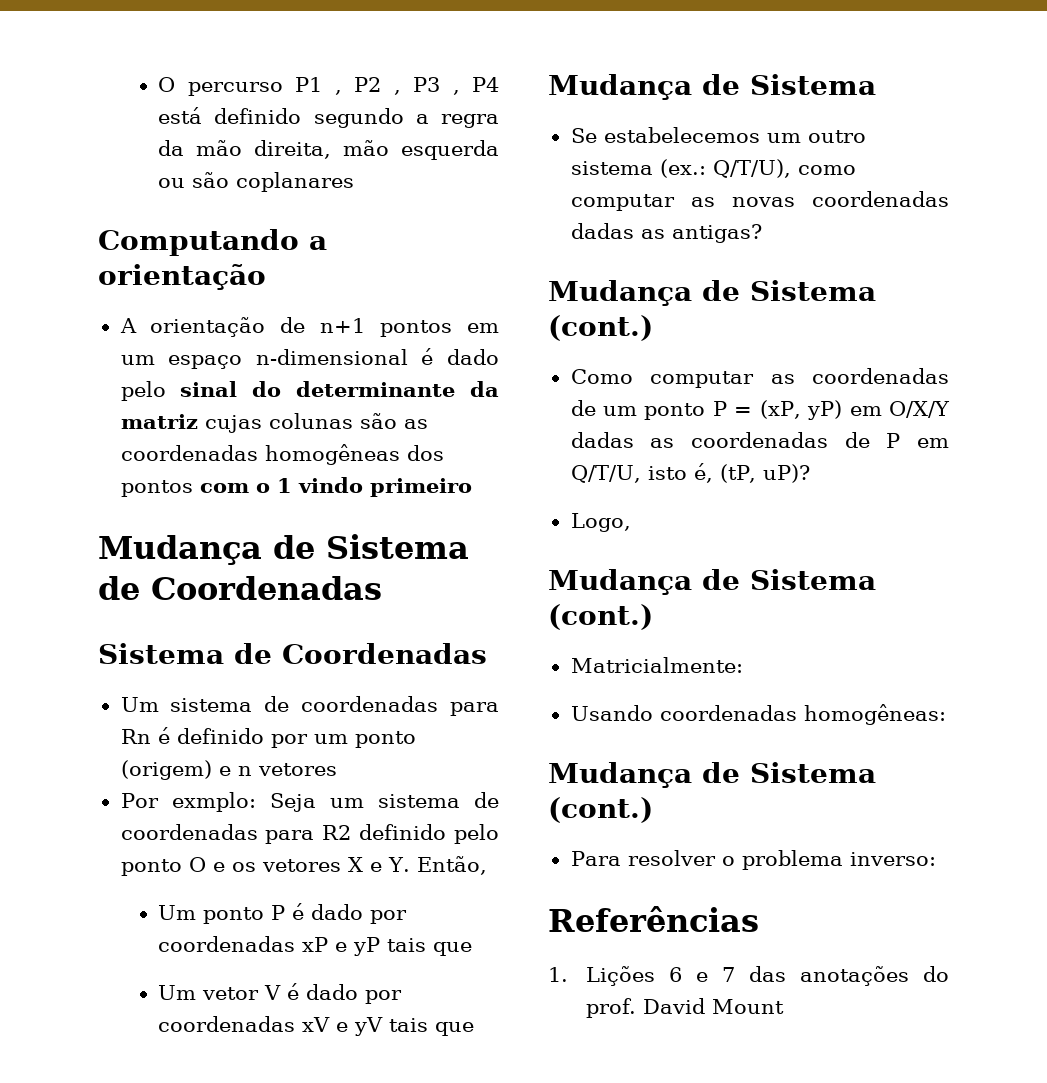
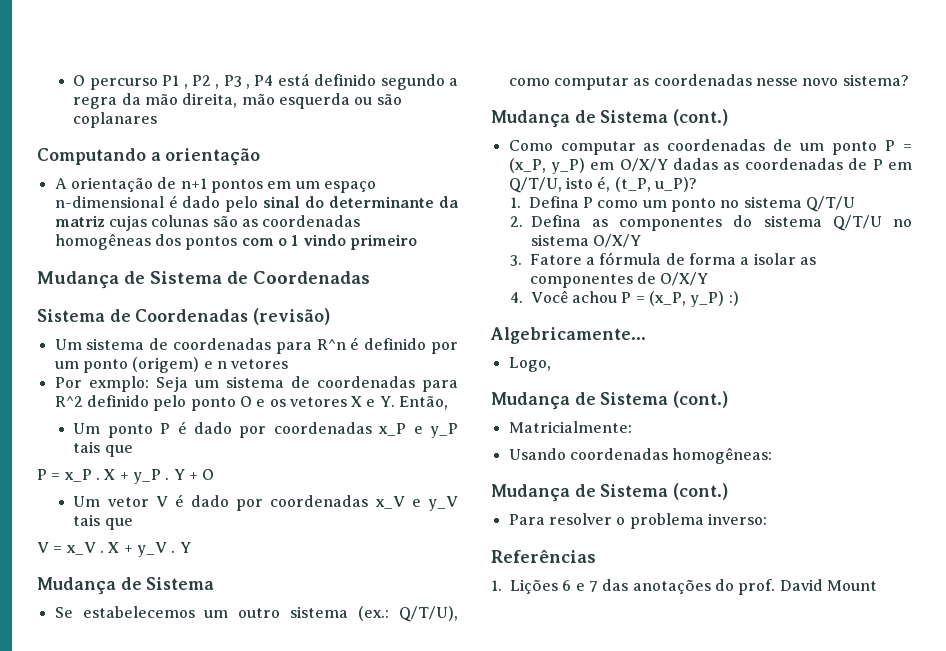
  Mudança de Sistema de Coordenadas
- Sistema de Coordenadas
+ Sistema de Coordenadas (revisão)
- Um sistema de coordenadas para Rn é definido por um ponto (origem) e n vetores
+ Um sistema de coordenadas para R^n é definido por um ponto (origem) e n vetores
- Por exmplo: Seja um sistema de coordenadas para R2 definido pelo ponto O e os vetores X e Y. Então,
+ Por exmplo: Seja um sistema de coordenadas para R^2 definido pelo ponto O e os vetores X e Y. Então,
- Um ponto P é dado por coordenadas xP e yP tais que
+ Um ponto P é dado por coordenadas x_P e y_P tais que
+ P = x_P . X + y_P . Y + O
- Um vetor V é dado por coordenadas xV e yV tais que
+ Um vetor V é dado por coordenadas x_V e y_V tais que
+ V = x_V . X + y_V . Y
- Se estabelecemos um outro sistema (ex.: Q/T/U), como computar as novas coordenadas dadas as antigas?
+ Se estabelecemos um outro sistema (ex.: Q/T/U), como computar as coordenadas nesse novo sistema?
- Como computar as coordenadas de um ponto P = (xP, yP) em O/X/Y dadas as coordenadas de P em Q/T/U, isto é, (tP, uP)?
+ Como computar as coordenadas de um ponto P = (x_P, y_P) em O/X/Y dadas as coordenadas de P em Q/T/U, isto é, (t_P, u_P)?
+ 1. Defina P como um ponto no sistema Q/T/U
+ 2. Defina as componentes do sistema Q/T/U no sistema O/X/Y
+ 3. Fatore a fórmula de forma a isolar as componentes de O/X/Y
+ 4. Você achou P = (x_P, y_P) :)
+ Algebricamente...

